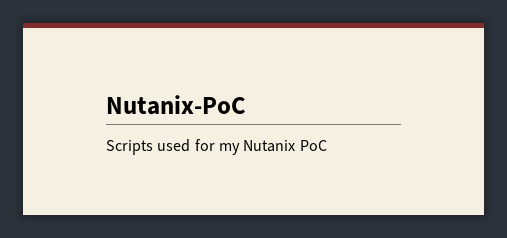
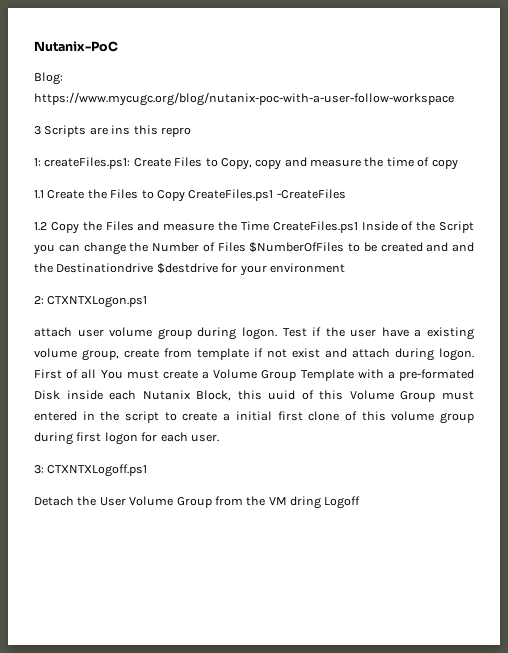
- Scripts used for my Nutanix PoC
+ Blog: https://www.mycugc.org/blog/nutanix-poc-with-a-user-follow-workspace
+ 3 Scripts are ins this repro
+ 1: createFiles.ps1: Create Files to Copy, copy and measure the time of copy
+ 1.1 Create the Files to Copy CreateFiles.ps1 -CreateFiles
+ 1.2 Copy the Files and measure the Time CreateFiles.ps1 Inside of the Script you can change the Number of Files $NumberOfFiles to be created and and the Destinationdrive $destdrive for your environment
+ 2: CTXNTXLogon.ps1
+ attach user volume group during logon. Test if the user have a existing volume group, create from template if not exist and attach during logon. First of all You must create a Volume Group Template with a pre-formated Disk inside each Nutanix Block, this uuid of this Volume Group must entered in the script to create a initial first clone of this volume group during first logon for each user.
+ 3: CTXNTXLogoff.ps1
+ Detach the User Volume Group from the VM dring Logoff

